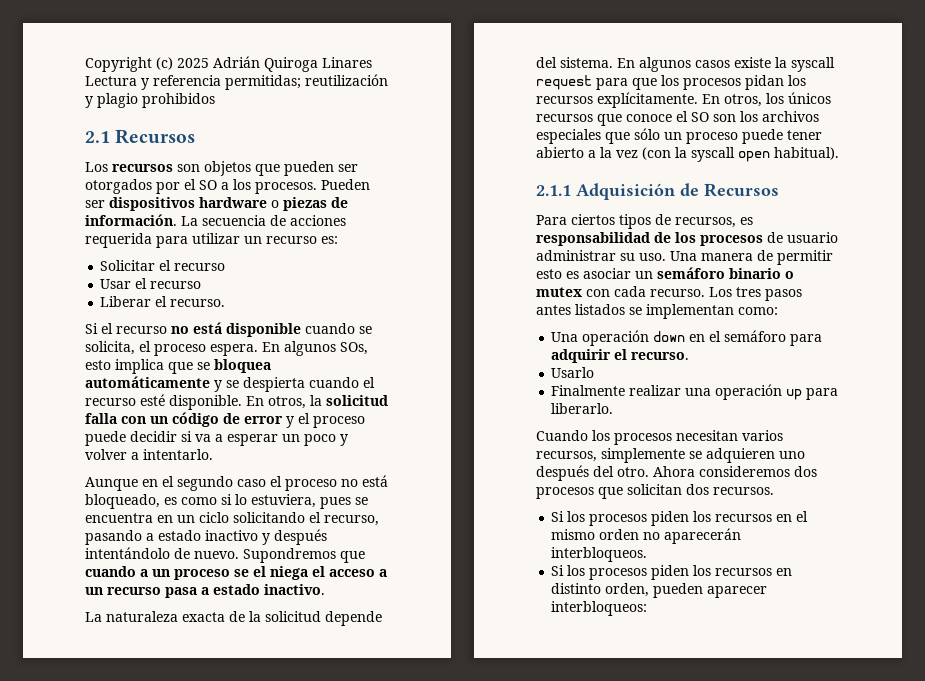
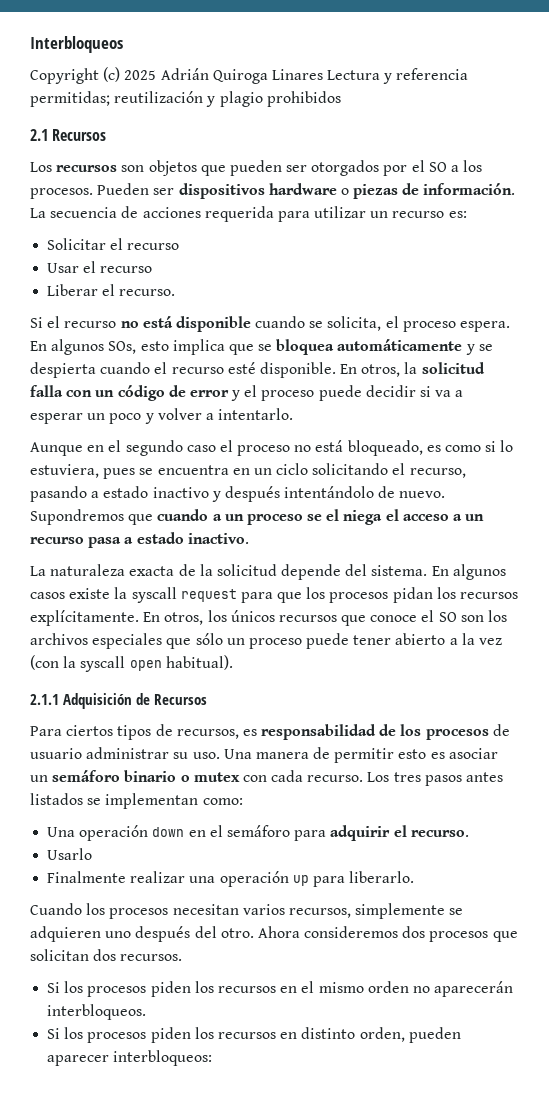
+ Interbloqueos

